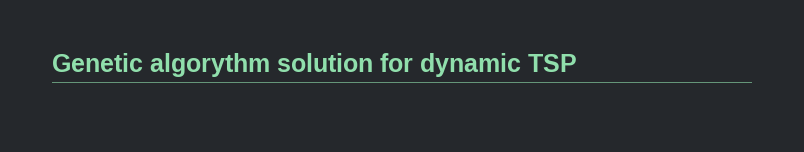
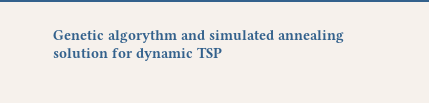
- Genetic algorythm solution for dynamic TSP
+ Genetic algorythm and simulated annealing solution for dynamic TSP

